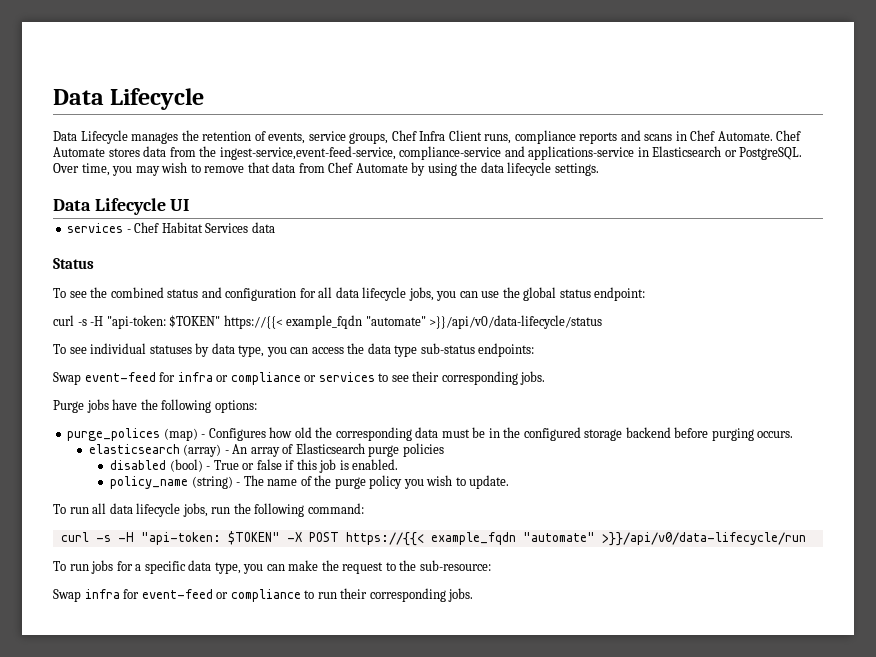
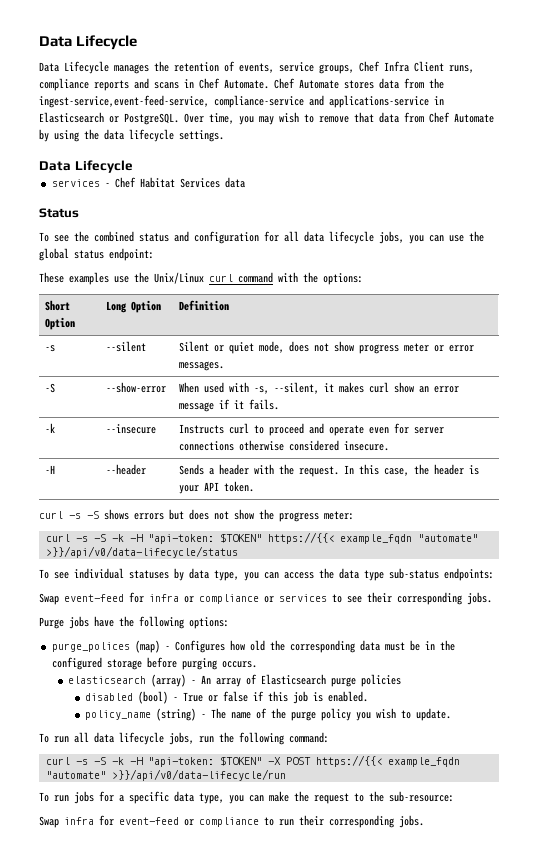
  Over time, you may wish to remove that data from Chef Automate by using the data lifecycle settings.
- Data Lifecycle UI
+ Data Lifecycle
- curl -s -H "api-token: $TOKEN" https://{{< example_fqdn "automate" >}}/api/v0/data-lifecycle/status
+ These examples use the Unix/Linux curl command with the options:
+ Short Option | Long Option | Definition
+ -s | --silent | Silent or quiet mode, does not show progress meter or error messages.
+ -S | --show-error | When used with -s, --silent, it makes curl show an error message if it fails.
+ -k | --insecure | Instructs curl to proceed and operate even for server connections otherwise considered insecure.
+ -H | --header | Sends a header with the request. In this case, the header is your API token.
+ curl -s -S shows errors but does not show the progress meter:
+ curl -s -S -k -H "api-token: $TOKEN" https://{{< example_fqdn "automate" >}}/api/v0/data-lifecycle/status
- purge_polices (map) - Configures how old the corresponding data must be in the configured storage backend before purging occurs.
+ purge_polices (map) - Configures how old the corresponding data must be in the configured storage before purging occurs.
- curl -s -H "api-token: $TOKEN" -X POST https://{{< example_fqdn "automate" >}}/api/v0/data-lifecycle/run
+ curl -s -S -k -H "api-token: $TOKEN" -X POST https://{{< example_fqdn "automate" >}}/api/v0/data-lifecycle/run

